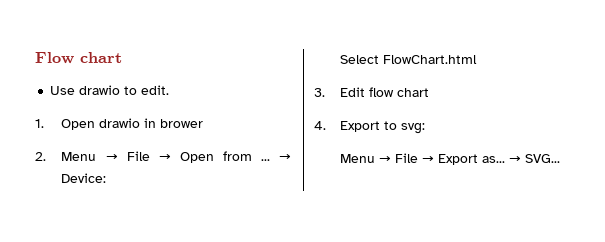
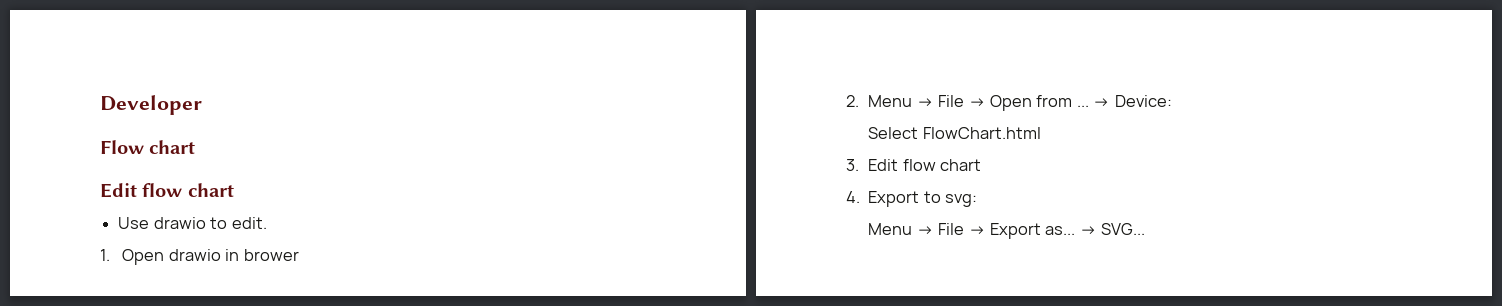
+ Developer
  Flow chart
+ Edit flow chart

